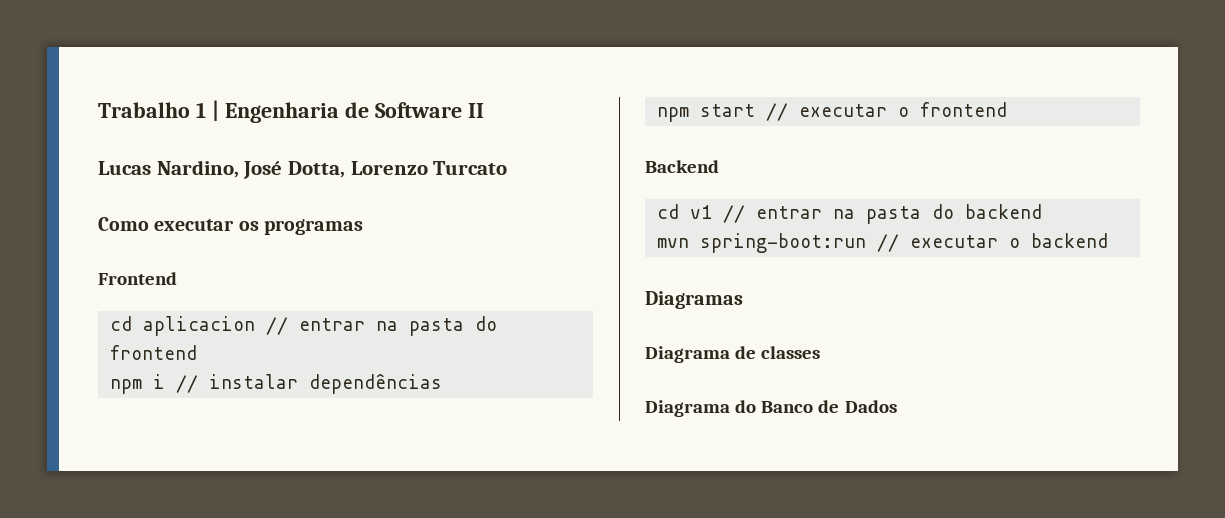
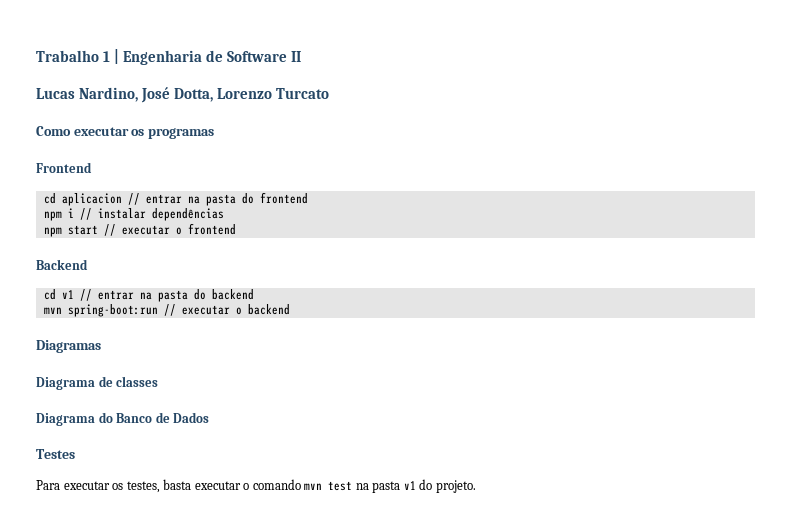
+ Testes
+ Para executar os testes, basta executar o comando mvn test na pasta v1 do projeto.

